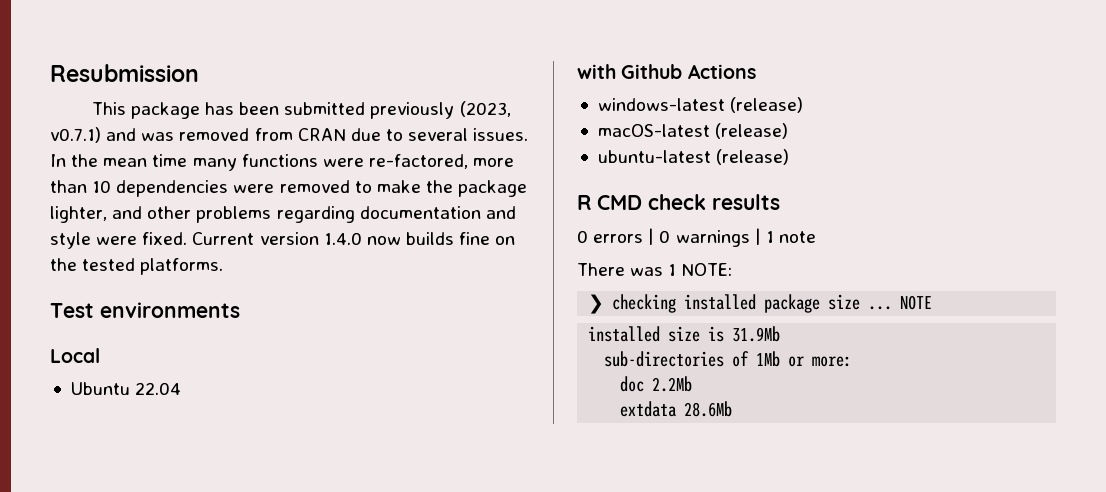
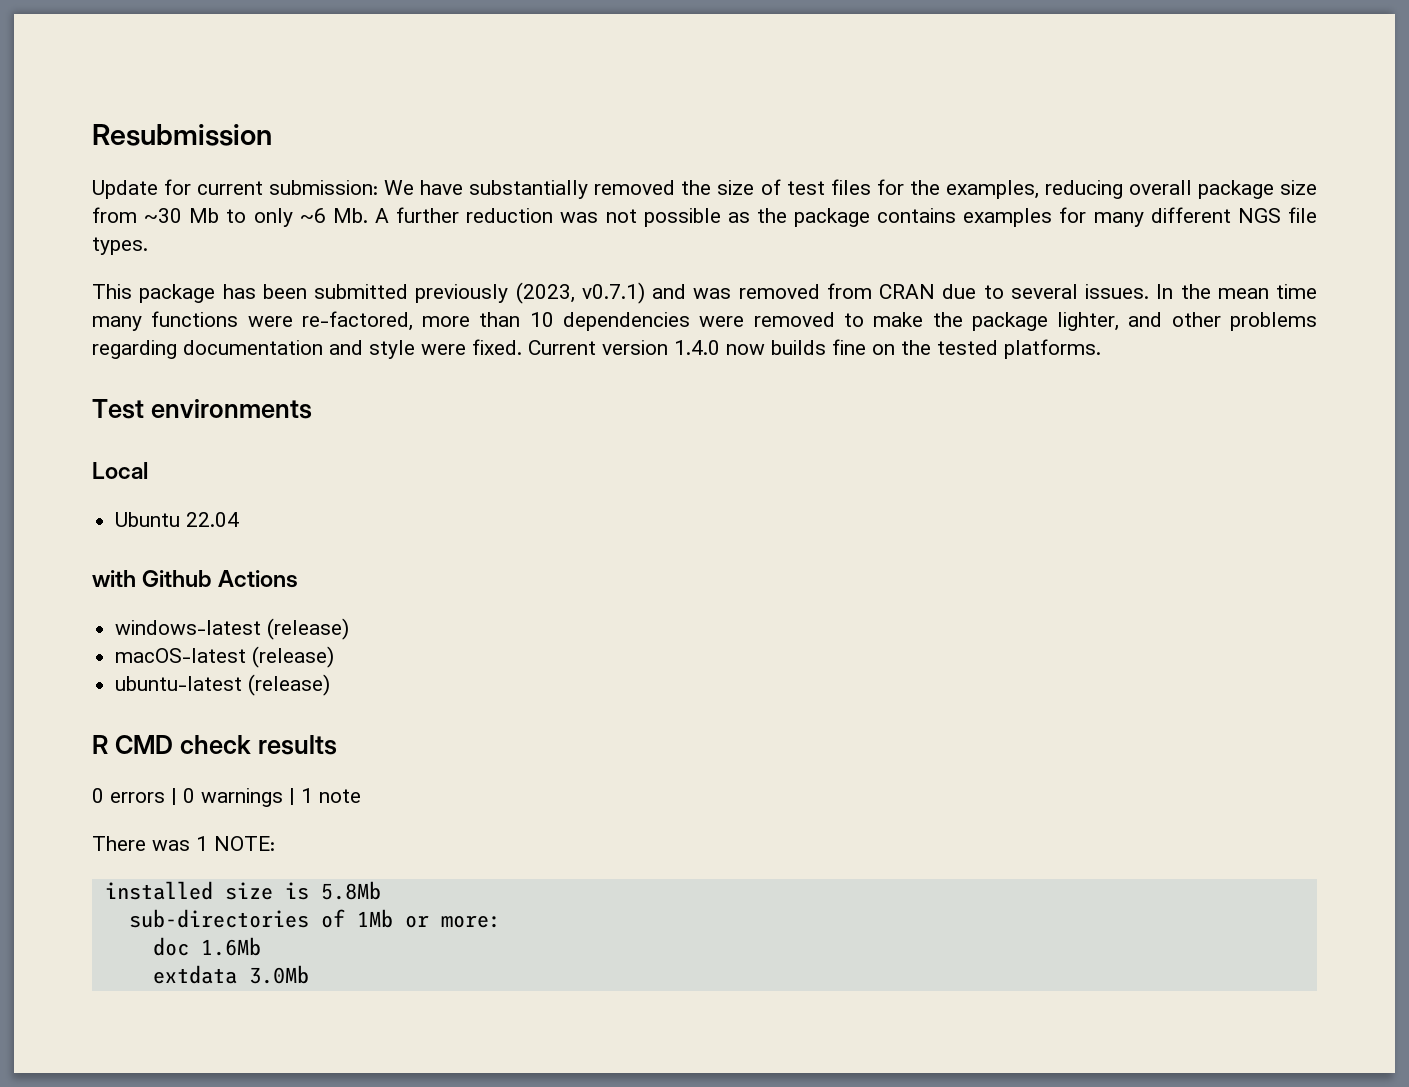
+ Update for current submission: We have substantially removed the size of test files for the examples, reducing overall package size from ~30 Mb to only ~6 Mb. A further reduction was not possible as the package contains examples for many different NGS file types.
- ❯ checking installed package size ... NOTE
- installed size is 31.9Mb
+ installed size is 5.8Mb
- doc 2.2Mb
+ doc 1.6Mb
- extdata 28.6Mb
+ extdata 3.0Mb

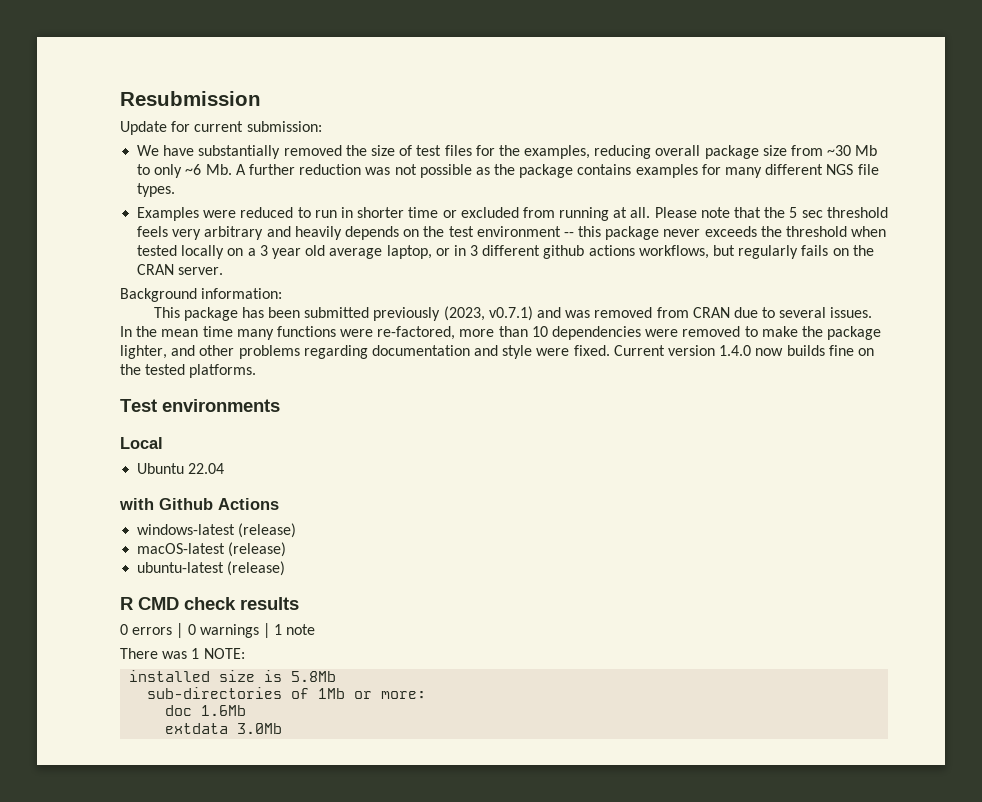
- Update for current submission: We have substantially removed the size of test files for the examples, reducing overall package size from ~30 Mb to only ~6 Mb. A further reduction was not possible as the package contains examples for many different NGS file types.
+ Update for current submission:
+ We have substantially removed the size of test files for the examples, reducing overall package size from ~30 Mb to only ~6 Mb. A further reduction was not possible as the package contains examples for many different NGS file types.
+ Examples were reduced to run in shorter time or excluded from running at all. Please note that the 5 sec threshold feels very arbitrary and heavily depends on the test environment -- this package never exceeds the threshold when tested locally on a 3 year old average laptop, or in 3 different github actions workflows, but regularly fails on the CRAN server.
+ Background information:

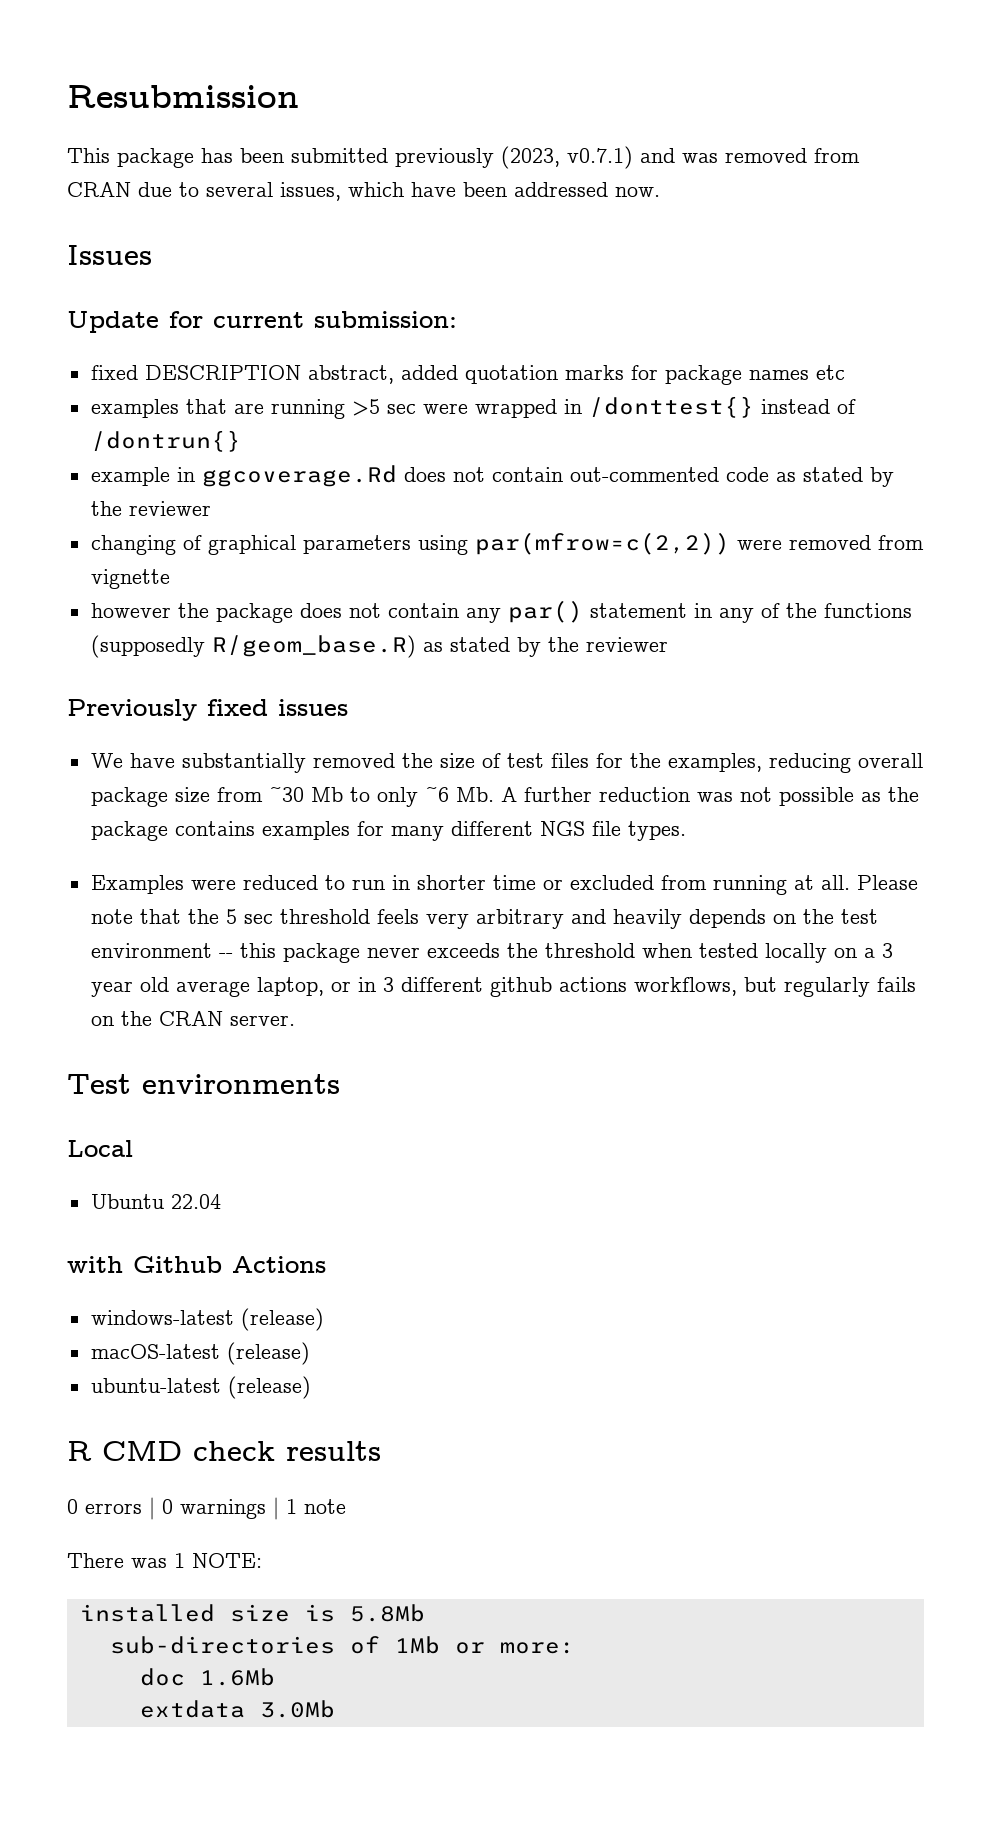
+ This package has been submitted previously (2023, v0.7.1) and was removed from CRAN due to several issues, which have been addressed now.
+ Issues
  Update for current submission:
+ fixed DESCRIPTION abstract, added quotation marks for package names etc
+ examples that are running >5 sec were wrapped in /donttest{} instead of /dontrun{}
+ example in ggcoverage.Rd does not contain out-commented code as stated by the reviewer
+ changing of graphical parameters using par(mfrow=c(2,2)) were removed from vignette
+ however the package does not contain any par() statement in any of the functions (supposedly R/geom_base.R) as stated by the reviewer
+ Previously fixed issues
- Background information:
- This package has been submitted previously (2023, v0.7.1) and was removed from CRAN due to several issues. In the mean time many functions were re-factored, more than 10 dependencies were removed to make the package lighter, and other problems regarding documentation and style were fixed. Current version 1.4.0 now builds fine on the tested platforms.

